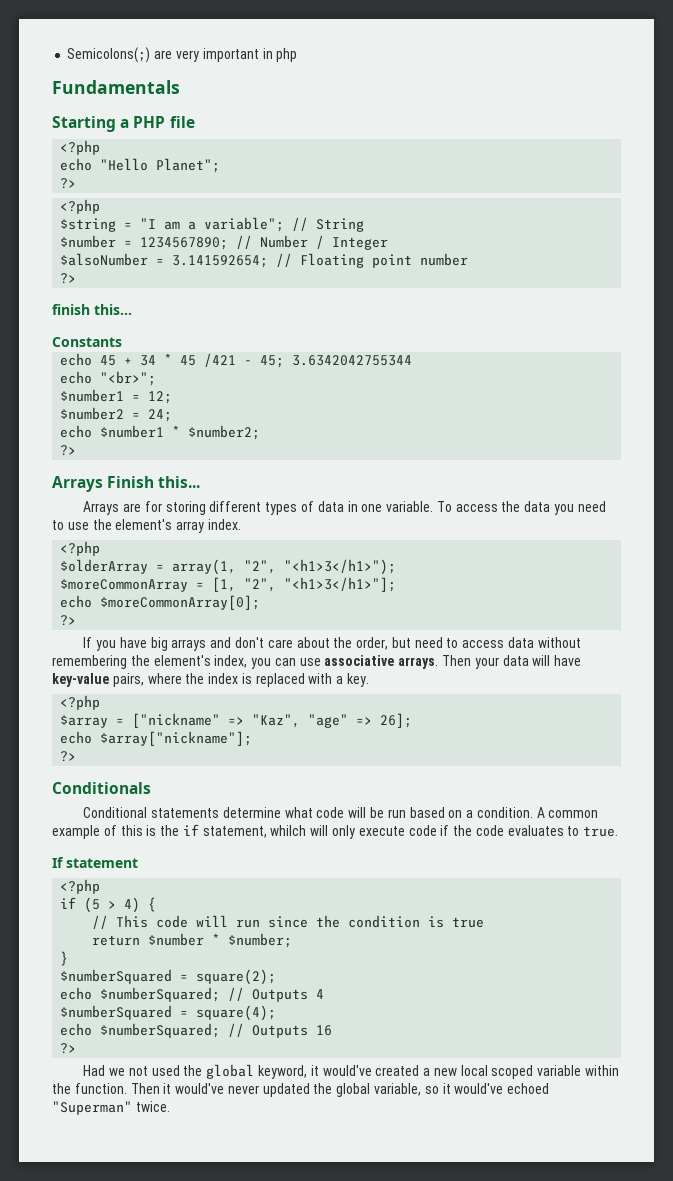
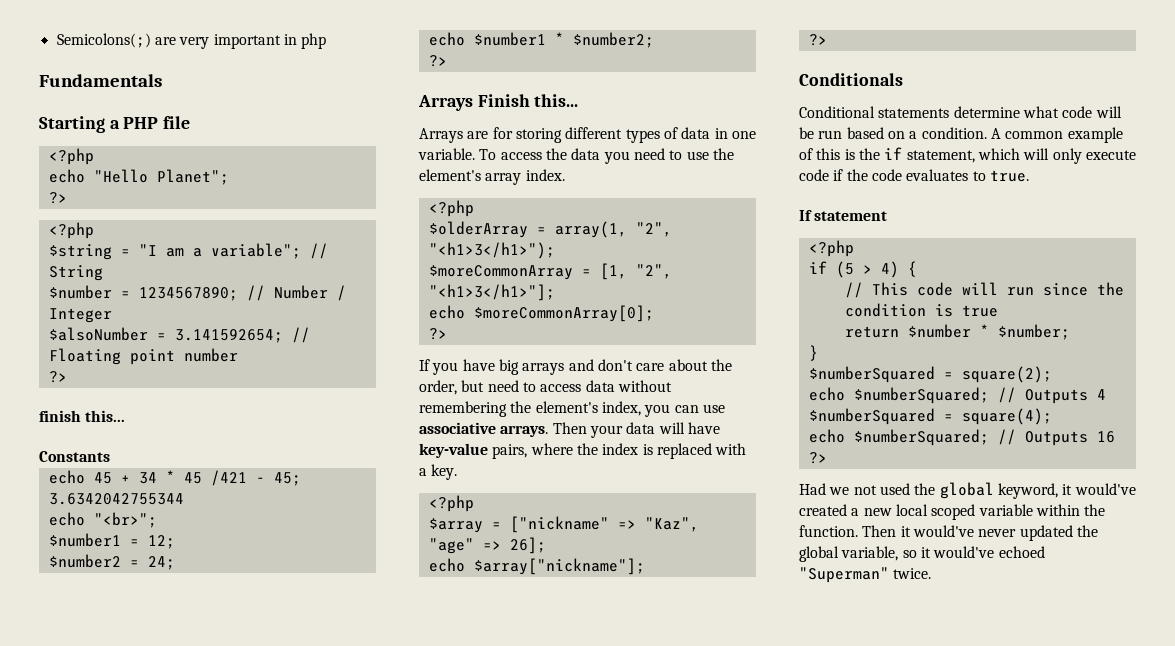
- A common example of this is the if statement, whilch will only execute code if the code evaluates to true.
+ A common example of this is the if statement, which will only execute code if the code evaluates to true.

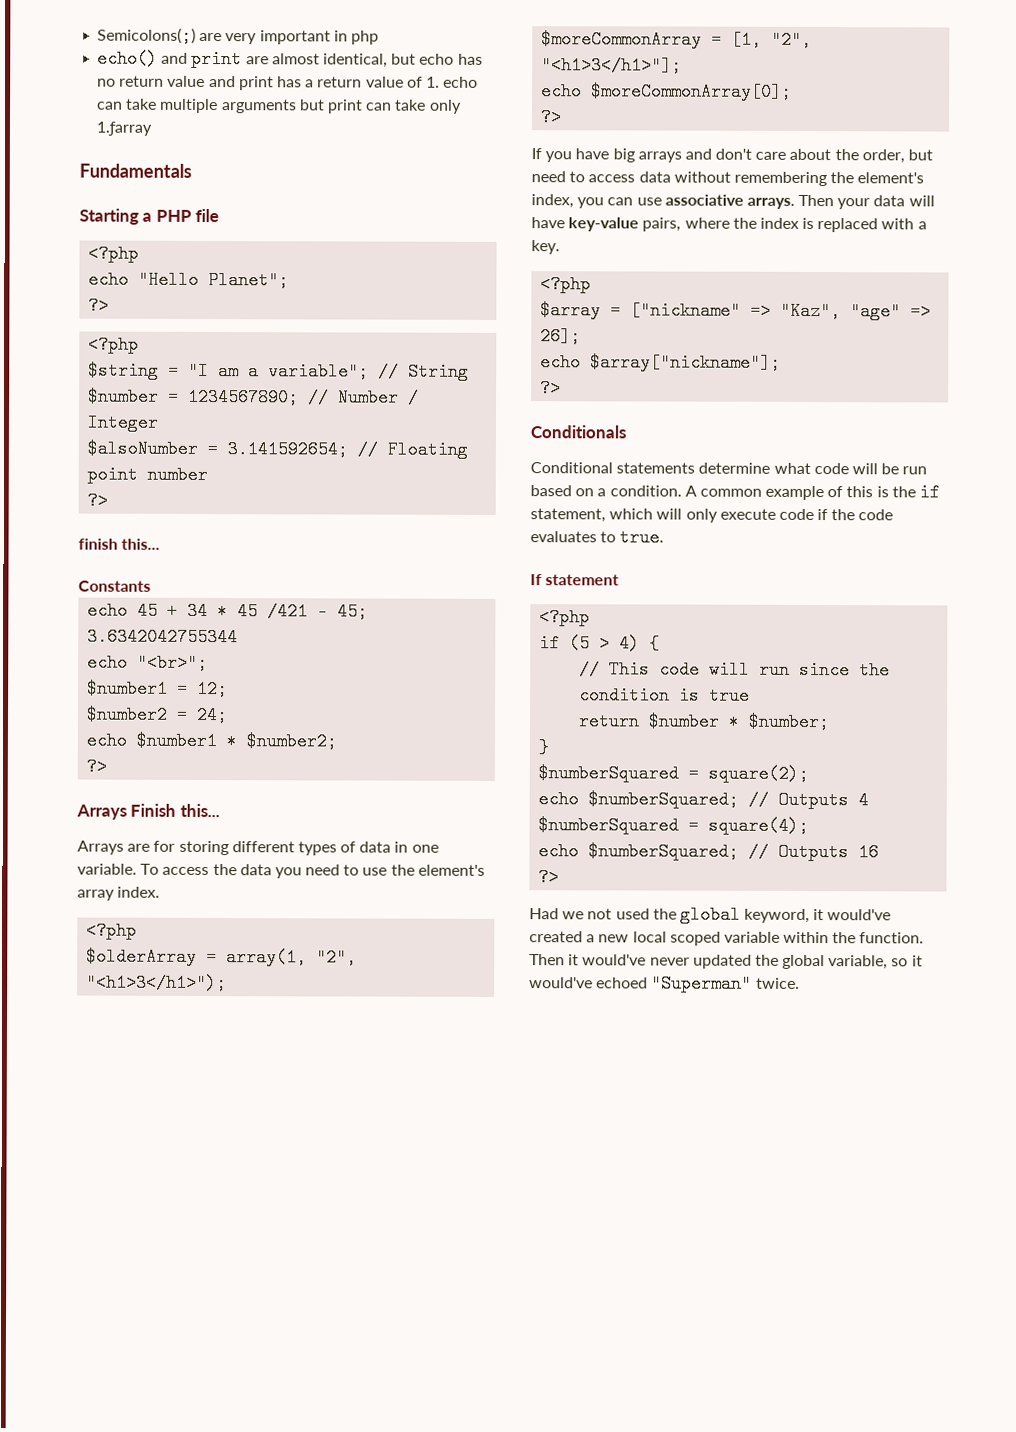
+ echo() and print are almost identical, but echo has no return value and print has a return value of 1. echo can take multiple arguments but print can take only 1.ƒarray

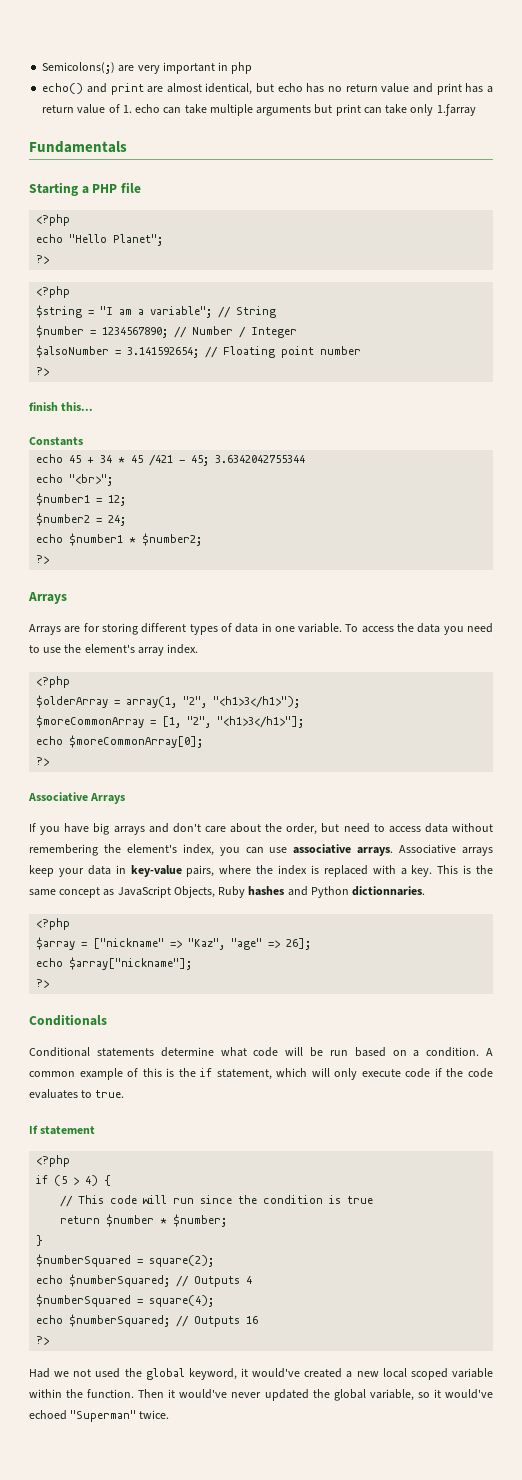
  echo $number1 * $number2;
  ?>
- Arrays Finish this...
+ Arrays
+ Associative Arrays
- Then your data will have key-value pairs, where the index is replaced with a key.
+ Associative arrays keep your data in key-value pairs, where the index is replaced with a key. This is the same concept as JavaScript Objects, Ruby hashes and Python dictionnaries.

